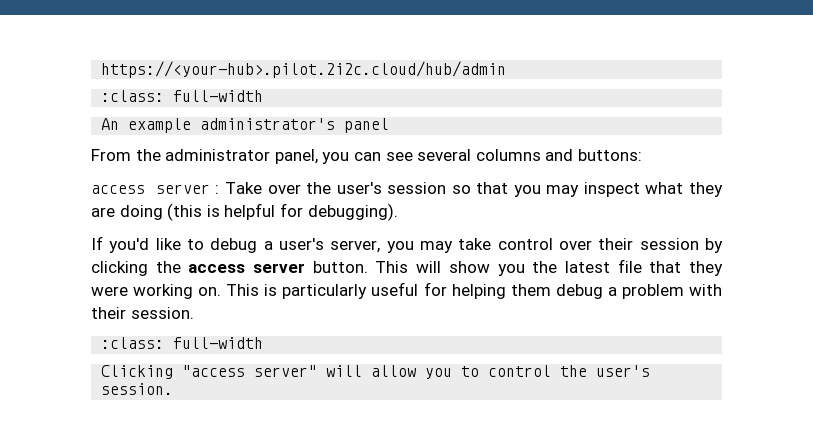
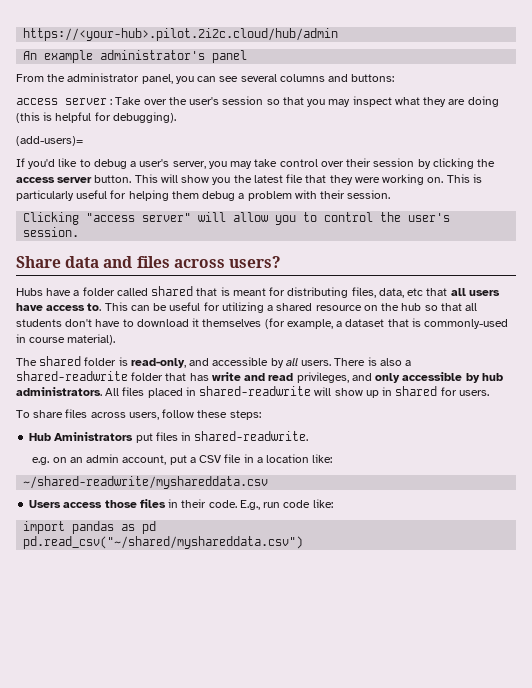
  https://<your-hub>.pilot.2i2c.cloud/hub/admin
- :class: full-width
+ (add-users)=
  This is particularly useful for helping them debug a problem with their session.
- :class: full-width
+ Share data and files across users?
+ Hubs have a folder called shared that is meant for distributing files, data, etc that all users have access to. This can be useful for utilizing a shared resource on the hub so that all students don't have to download it themselves (for example, a dataset that is commonly-used in course material).
+ The shared folder is read-only, and accessible by all users. There is also a shared-readwrite folder that has write and read privileges, and only accessible by hub administrators. All files placed in shared-readwrite will show up in shared for users.
+ To share files across users, follow these steps:
+ Hub Aministrators put files in shared-readwrite.
+ e.g. on an admin account, put a CSV file in a location like:
+ ~/shared-readwrite/myshareddata.csv
+ Users access those files in their code. E.g., run code like:
+ import pandas as pd
+ pd.read_csv("~/shared/myshareddata.csv")

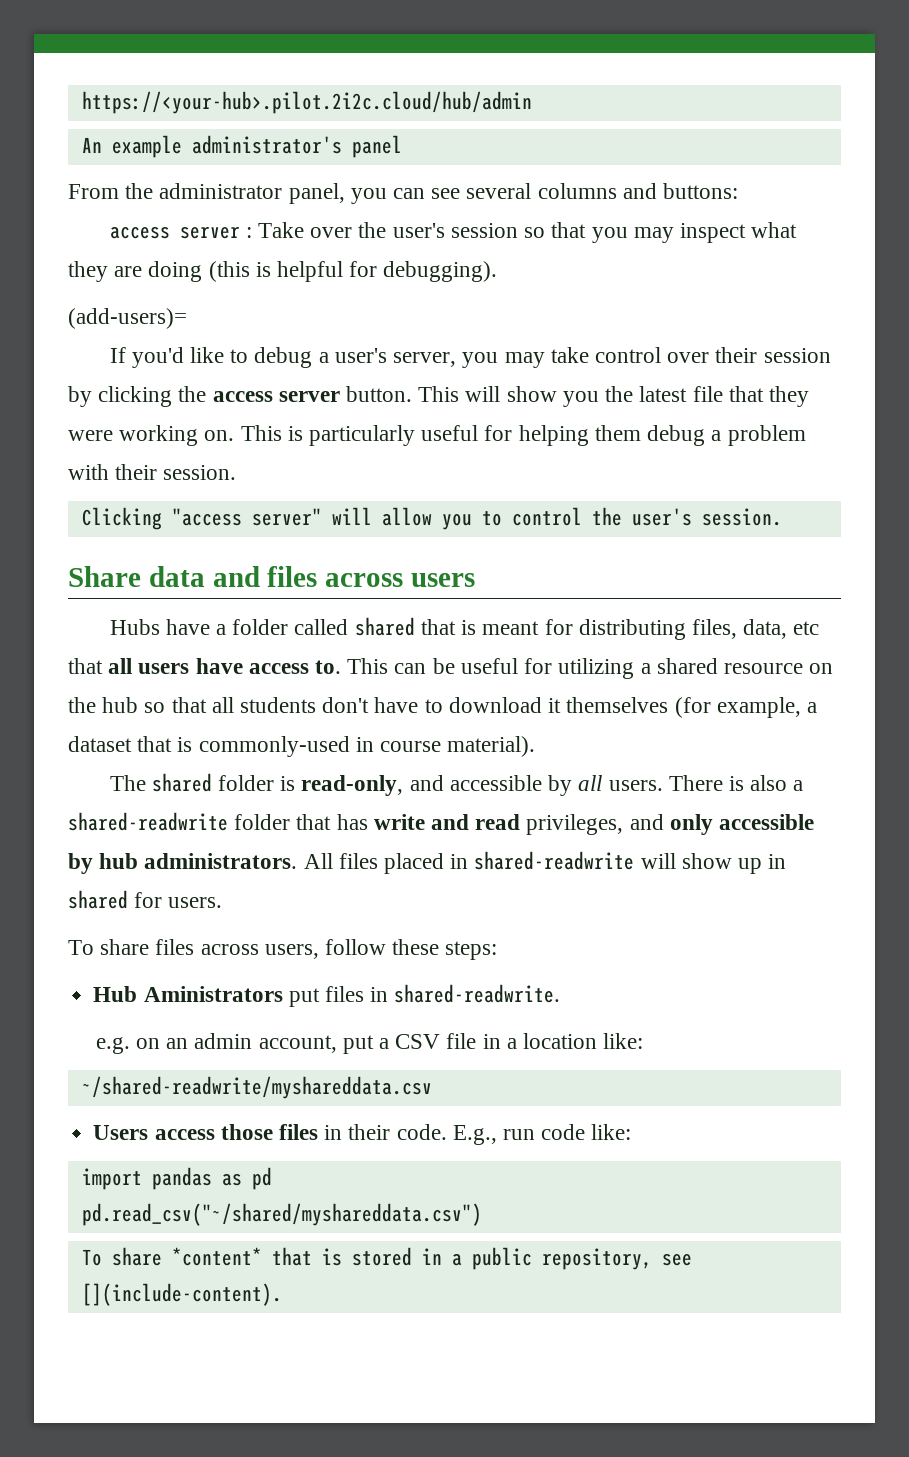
- Share data and files across users?
+ Share data and files across users
+ To share *content* that is stored in a public repository, see [](include-content).

